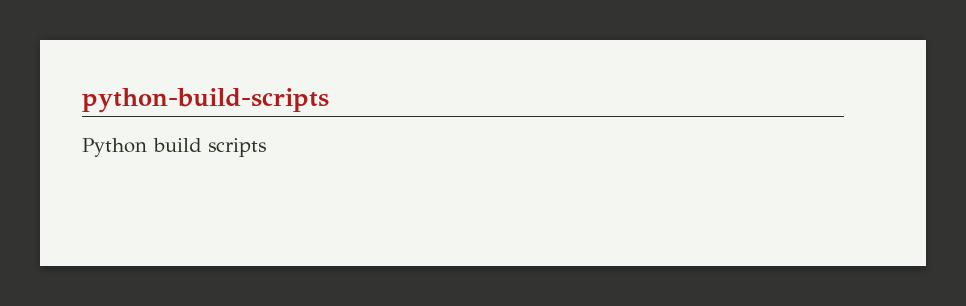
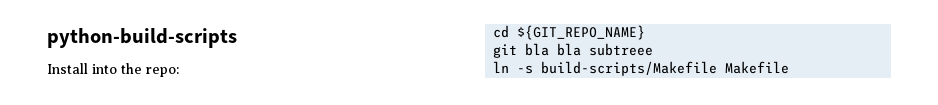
- Python build scripts
+ Install into the repo:
+ cd ${GIT_REPO_NAME}
+ git bla bla subtreee
+ ln -s build-scripts/Makefile Makefile

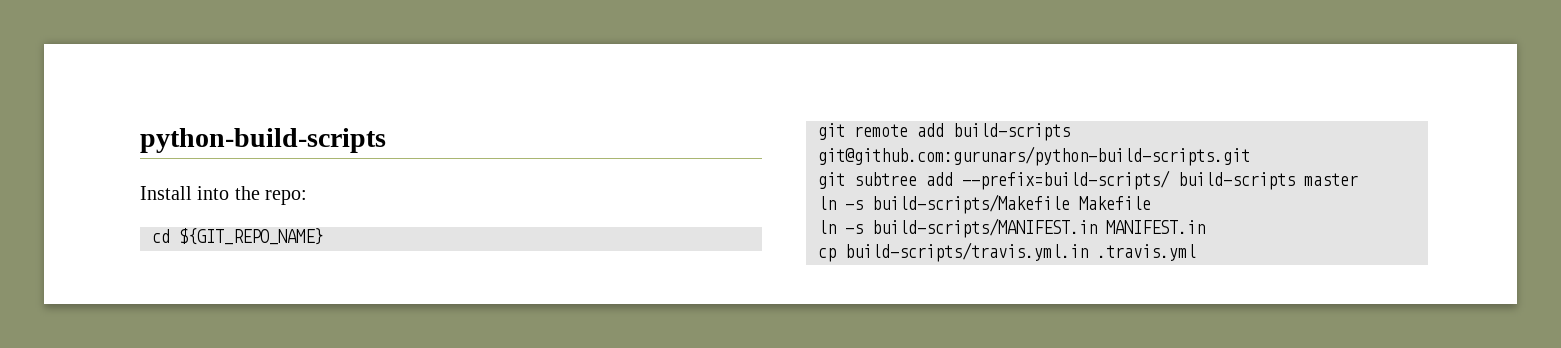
- git bla bla subtreee
+ git remote add build-scripts git@github.com:gurunars/python-build-scripts.git
+ git subtree add --prefix=build-scripts/ build-scripts master
  ln -s build-scripts/Makefile Makefile
+ ln -s build-scripts/MANIFEST.in MANIFEST.in
+ cp build-scripts/travis.yml.in .travis.yml

